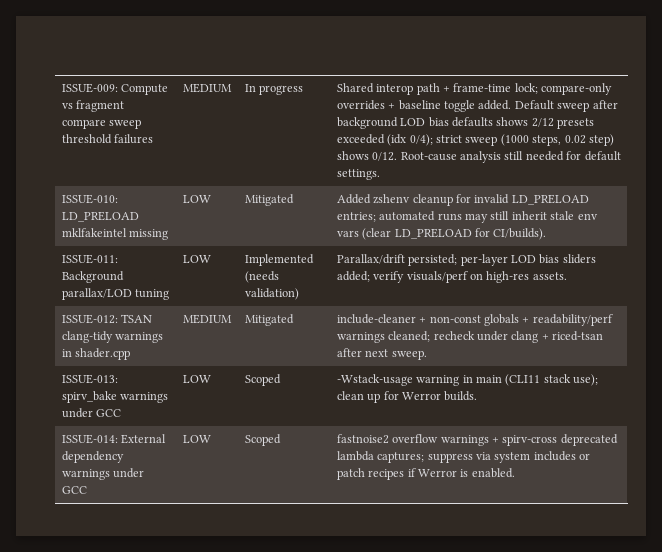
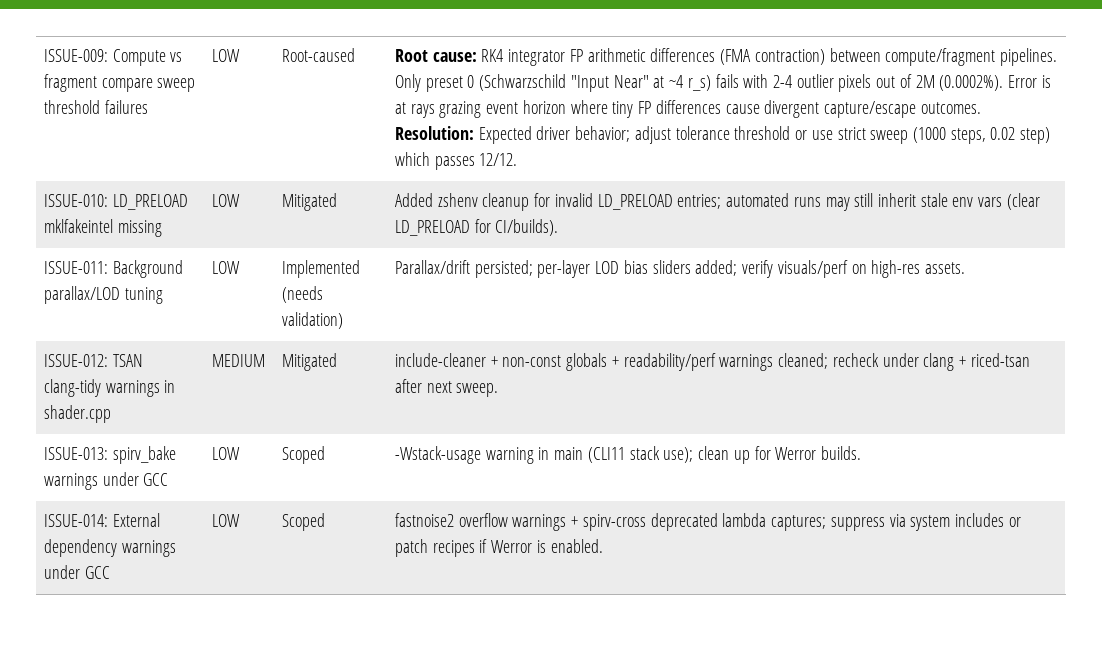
- MEDIUM | In progress | Shared interop path + frame-time lock; compare-only overrides + baseline toggle added. Default sweep after background LOD bias defaults shows 2/12 presets exceeded (idx 0/4); strict sweep (1000 steps, 0.02 step) shows 0/12. Root-cause analysis still needed for default settings.
+ LOW | Root-caused | Root cause: RK4 integrator FP arithmetic differences (FMA contraction) between compute/fragment pipelines. Only preset 0 (Schwarzschild "Input Near" at ~4 r_s) fails with 2-4 outlier pixels out of 2M (0.0002%). Error is at rays grazing event horizon where tiny FP differences cause divergent capture/escape outcomes. Resolution: Expected driver behavior; adjust tolerance threshold or use strict sweep (1000 steps, 0.02 step) which passes 12/12.

